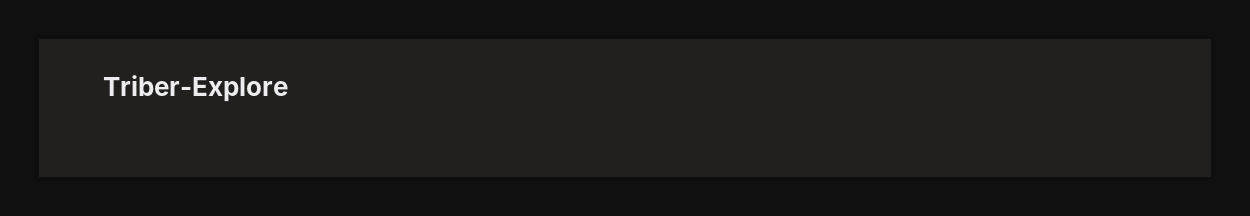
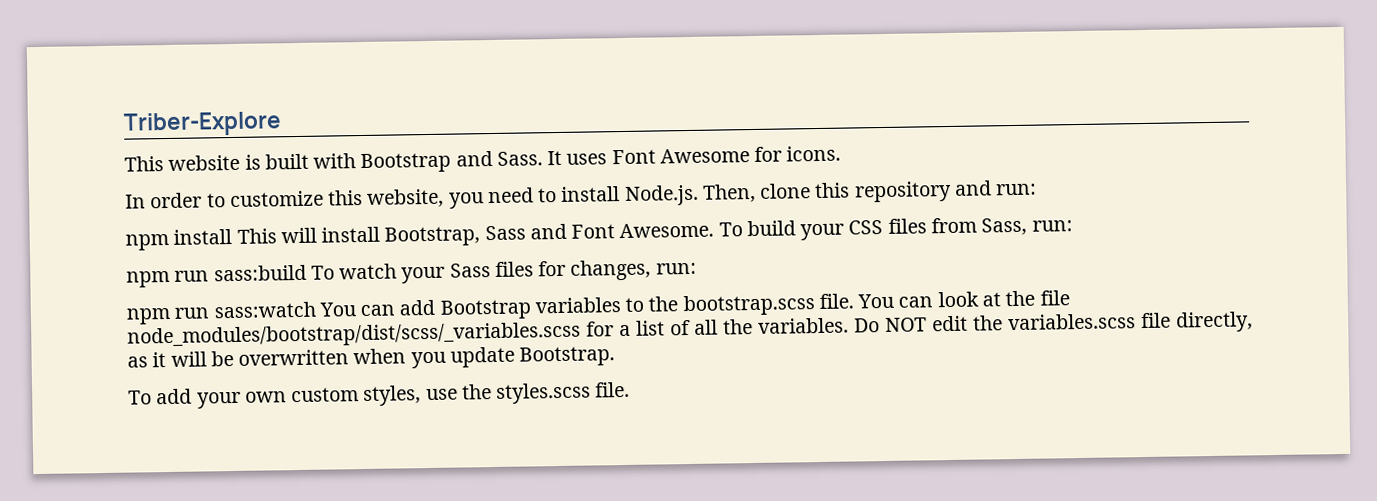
+ This website is built with Bootstrap and Sass. It uses Font Awesome for icons.
+ In order to customize this website, you need to install Node.js. Then, clone this repository and run:
+ npm install This will install Bootstrap, Sass and Font Awesome. To build your CSS files from Sass, run:
+ npm run sass:build To watch your Sass files for changes, run:
+ npm run sass:watch You can add Bootstrap variables to the bootstrap.scss file. You can look at the file node_modules/bootstrap/dist/scss/_variables.scss for a list of all the variables. Do NOT edit the variables.scss file directly, as it will be overwritten when you update Bootstrap.
+ To add your own custom styles, use the styles.scss file.

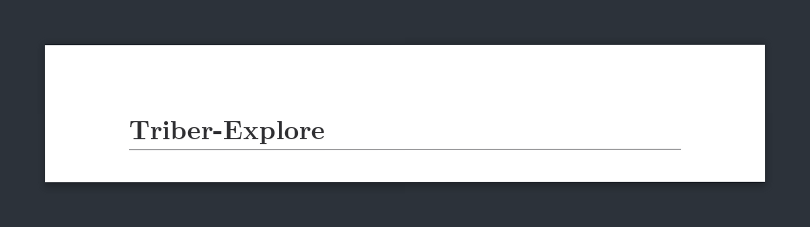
- This website is built with Bootstrap and Sass. It uses Font Awesome for icons.
- In order to customize this website, you need to install Node.js. Then, clone this repository and run:
- npm install This will install Bootstrap, Sass and Font Awesome. To build your CSS files from Sass, run:
- npm run sass:build To watch your Sass files for changes, run:
- npm run sass:watch You can add Bootstrap variables to the bootstrap.scss file. You can look at the file node_modules/bootstrap/dist/scss/_variables.scss for a list of all the variables. Do NOT edit the variables.scss file directly, as it will be overwritten when you update Bootstrap.
- To add your own custom styles, use the styles.scss file.

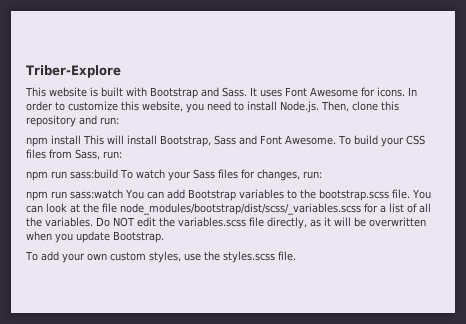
+ This website is built with Bootstrap and Sass. It uses Font Awesome for icons. In order to customize this website, you need to install Node.js. Then, clone this repository and run:
+ npm install This will install Bootstrap, Sass and Font Awesome. To build your CSS files from Sass, run:
+ npm run sass:build To watch your Sass files for changes, run:
+ npm run sass:watch You can add Bootstrap variables to the bootstrap.scss file. You can look at the file node_modules/bootstrap/dist/scss/_variables.scss for a list of all the variables. Do NOT edit the variables.scss file directly, as it will be overwritten when you update Bootstrap.
+ To add your own custom styles, use the styles.scss file.

